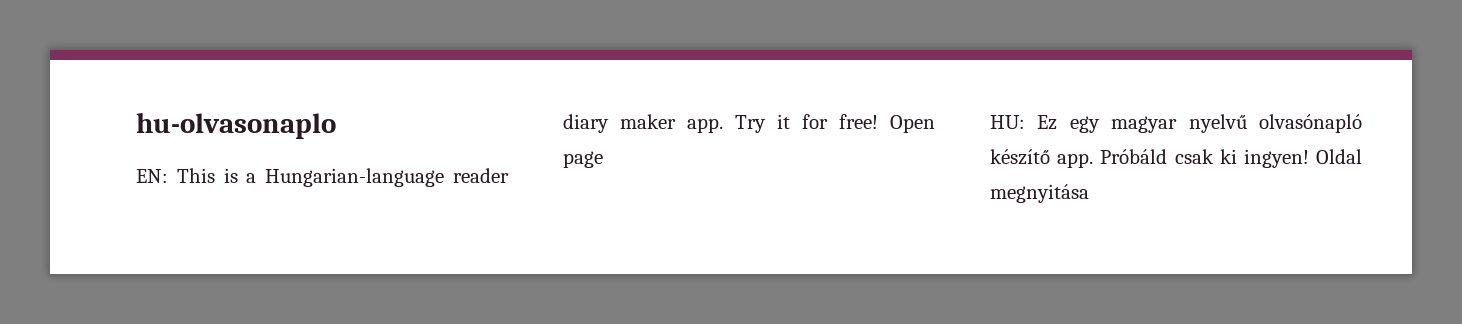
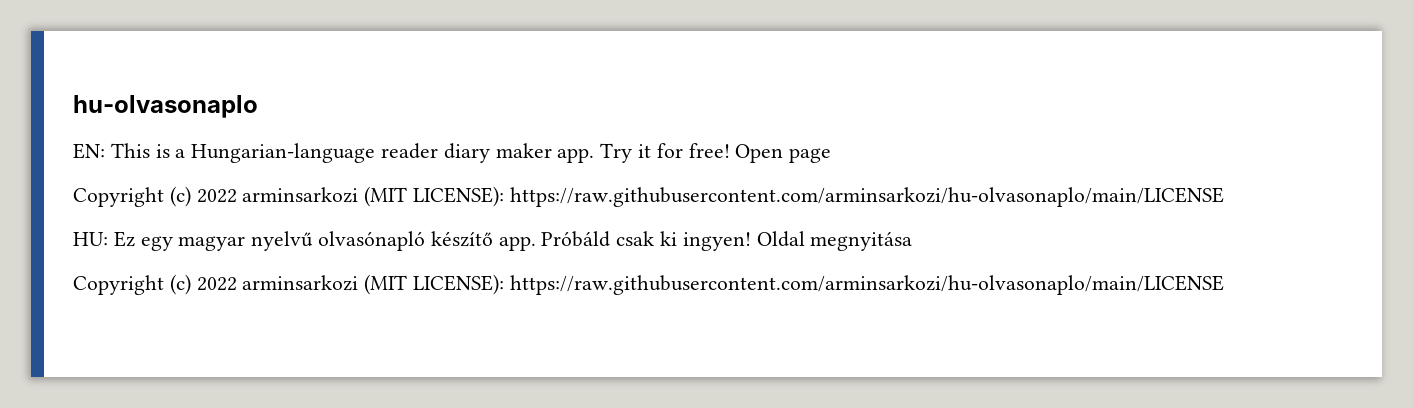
  Open page
+ Copyright (c) 2022 arminsarkozi (MIT LICENSE): https://raw.githubusercontent.com/arminsarkozi/hu-olvasonaplo/main/LICENSE
  Oldal megnyitása
+ Copyright (c) 2022 arminsarkozi (MIT LICENSE): https://raw.githubusercontent.com/arminsarkozi/hu-olvasonaplo/main/LICENSE

